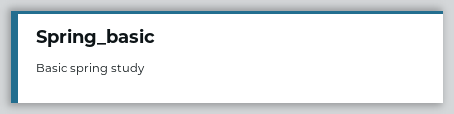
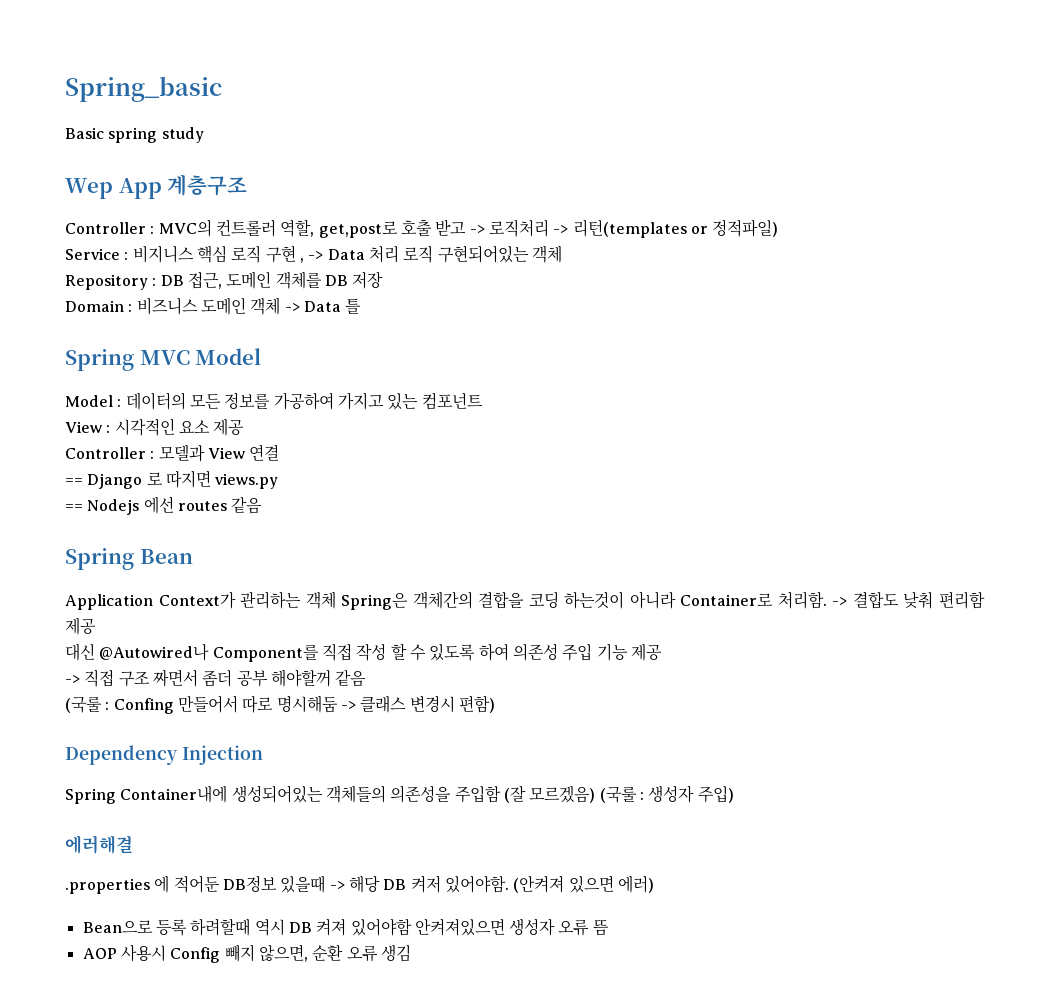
+ Wep App 계층구조
+ Controller : MVC의 컨트롤러 역할, get,post로 호출 받고 -> 로직처리 -> 리턴(templates or 정적파일)
+ Service : 비지니스 핵심 로직 구현 , -> Data 처리 로직 구현되어있는 객체
+ Repository : DB 접근, 도메인 객체를 DB 저장
+ Domain : 비즈니스 도메인 객체 -> Data 틀
+ Spring MVC Model
+ Model : 데이터의 모든 정보를 가공하여 가지고 있는 컴포넌트
+ View : 시각적인 요소 제공
+ Controller : 모델과 View 연결
+ == Django 로 따지면 views.py
+ == Nodejs 에선 routes 같음
+ Spring Bean
+ Application Context가 관리하는 객체 Spring은 객체간의 결합을 코딩 하는것이 아니라 Container로 처리함. -> 결합도 낮춰 편리함 제공
+ 대신 @Autowired나 Component를 직접 작성 할 수 있도록 하여 의존성 주입 기능 제공
+ -> 직접 구조 짜면서 좀더 공부 해야할꺼 같음
+ (국룰 : Confing 만들어서 따로 명시해둠 -> 클래스 변경시 편함)
+ Dependency Injection
+ Spring Container내에 생성되어있는 객체들의 의존성을 주입함 (잘 모르겠음) (국룰 : 생성자 주입)
+ 에러해결
+ .properties 에 적어둔 DB정보 있을때 -> 해당 DB 켜저 있어야함. (안켜져 있으면 에러)
+ Bean으로 등록 하려할때 역시 DB 켜져 있어야함 안켜져있으면 생성자 오류 뜸
+ AOP 사용시 Config 빼지 않으면, 순환 오류 생김

